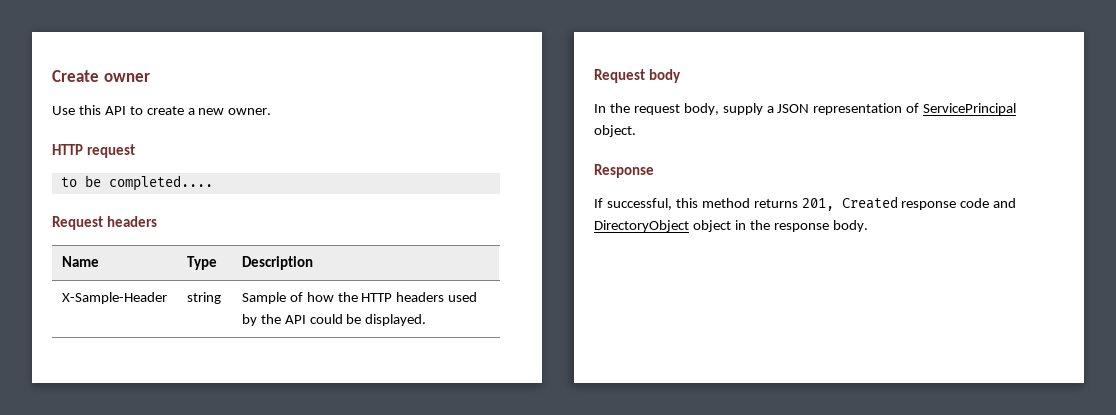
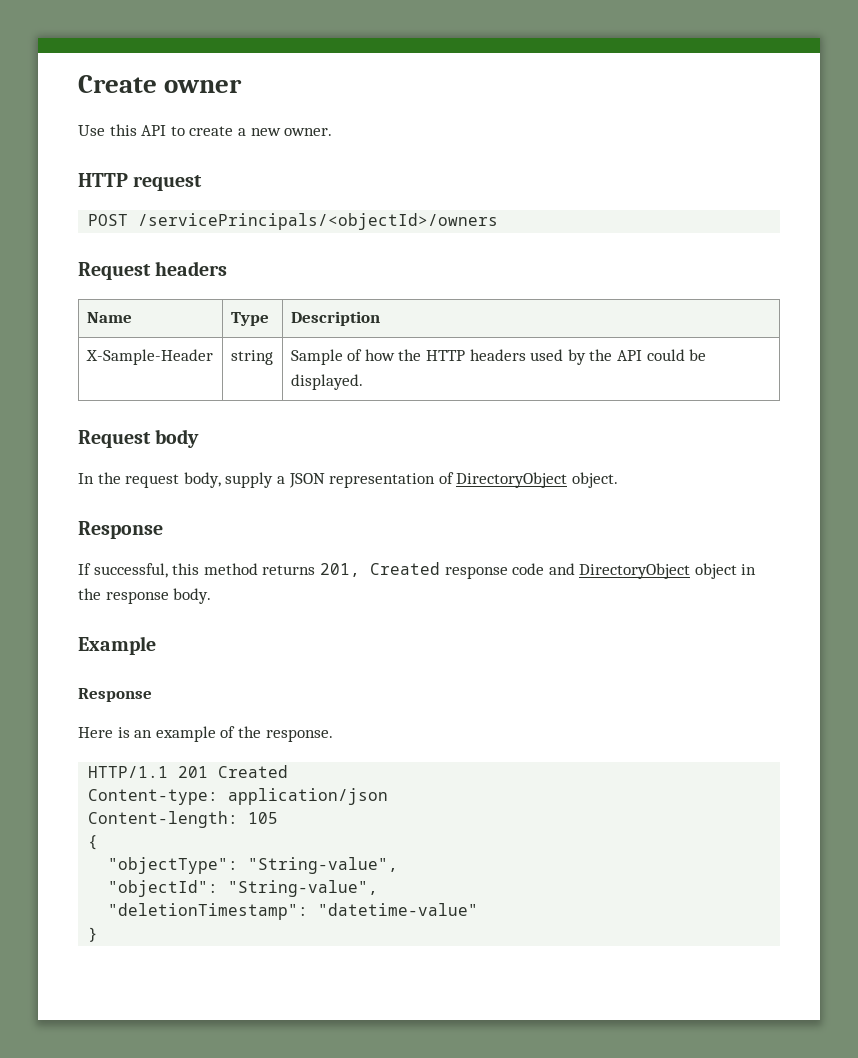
- to be completed....
+ POST /servicePrincipals/<objectId>/owners
- In the request body, supply a JSON representation of ServicePrincipal object.
+ In the request body, supply a JSON representation of DirectoryObject object.
+ Example
+ Response
+ Here is an example of the response.
+ HTTP/1.1 201 Created
+ Content-type: application/json
+ Content-length: 105
+ {
+ "objectType": "String-value",
+ "objectId": "String-value",
+ "deletionTimestamp": "datetime-value"
+ }

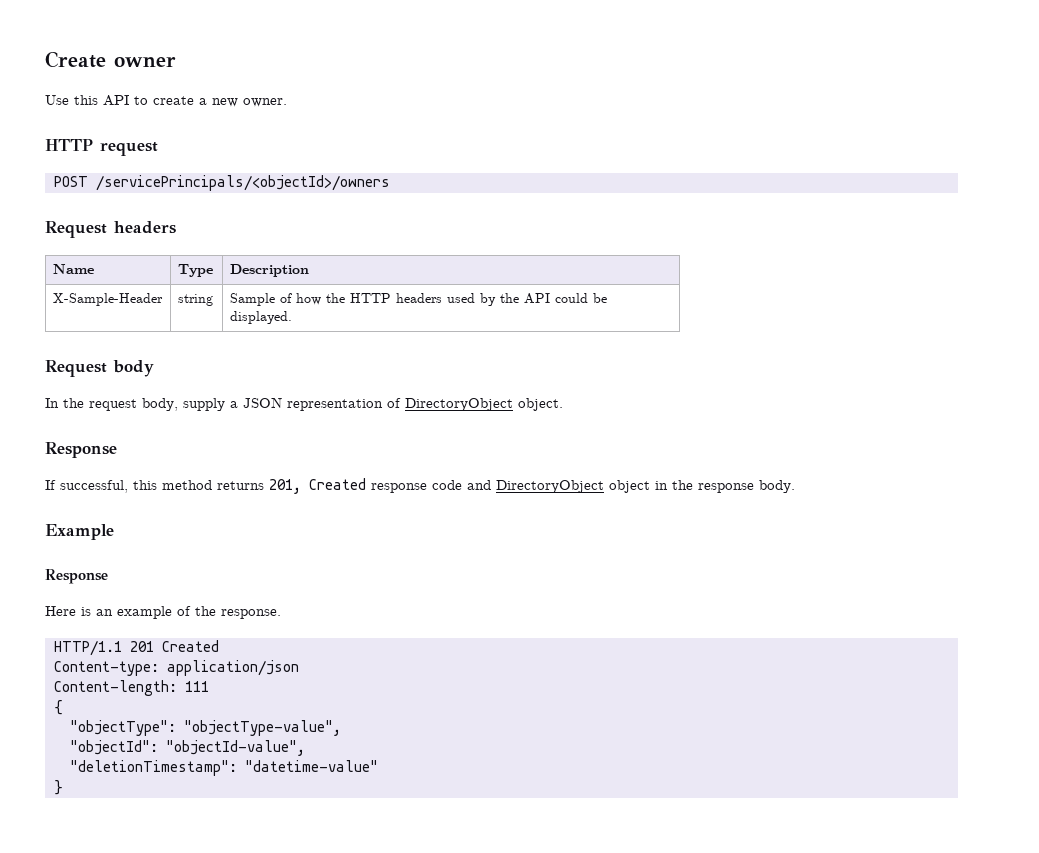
- Content-length: 105
+ Content-length: 111
- "objectType": "String-value",
+ "objectType": "objectType-value",
- "objectId": "String-value",
+ "objectId": "objectId-value",

